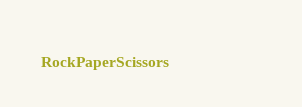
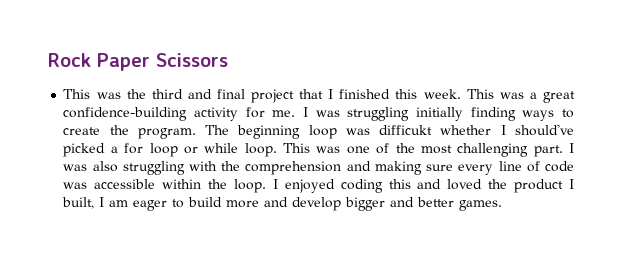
- RockPaperScissors
+ Rock Paper Scissors
+ This was the third and final project that I finished this week. This was a great confidence-building activity for me. I was struggling initially finding ways to create the program. The beginning loop was difficukt whether I should've picked a for loop or while loop. This was one of the most challenging part. I was also struggling with the comprehension and making sure every line of code was accessible within the loop. I enjoyed coding this and loved the product I built, I am eager to build more and develop bigger and better games.

